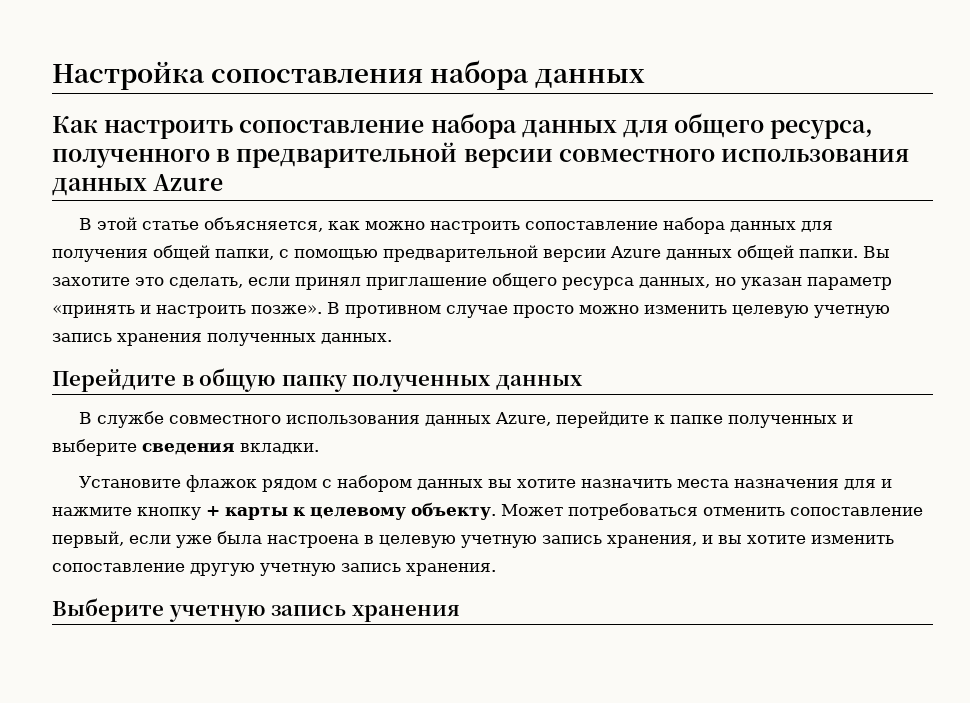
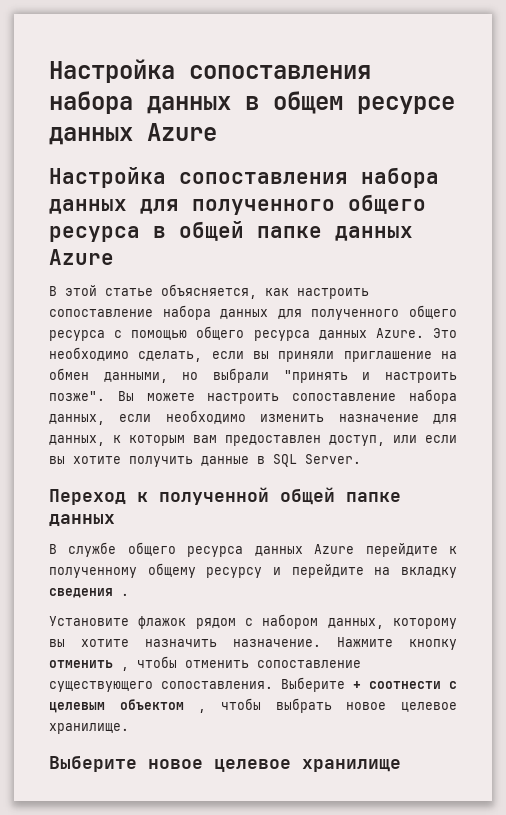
- Настройка сопоставления набора данных
- Как настроить сопоставление набора данных для общего ресурса, полученного в предварительной версии совместного использования данных Azure
+ Настройка сопоставления набора данных в общем ресурсе данных Azure
+ Настройка сопоставления набора данных для полученного общего ресурса в общей папке данных Azure
- В этой статье объясняется, как можно настроить сопоставление набора данных для получения общей папки, с помощью предварительной версии Azure данных общей папки. Вы захотите это сделать, если принял приглашение общего ресурса данных, но указан параметр «принять и настроить позже». В противном случае просто можно изменить целевую учетную запись хранения полученных данных.
- Перейдите в общую папку полученных данных
- В службе совместного использования данных Azure, перейдите к папке полученных и выберите сведения вкладки.
+ В этой статье объясняется, как настроить сопоставление набора данных для полученного общего ресурса с помощью общего ресурса данных Azure. Это необходимо сделать, если вы приняли приглашение на обмен данными, но выбрали "принять и настроить позже". Вы можете настроить сопоставление набора данных, если необходимо изменить назначение для данных, к которым вам предоставлен доступ, или если вы хотите получить данные в SQL Server.
+ Переход к полученной общей папке данных
+ В службе общего ресурса данных Azure перейдите к полученному общему ресурсу и перейдите на вкладку сведения .
- Установите флажок рядом с набором данных вы хотите назначить места назначения для и нажмите кнопку + карты к целевому объекту. Может потребоваться отменить сопоставление первый, если уже была настроена в целевую учетную запись хранения, и вы хотите изменить сопоставление другую учетную запись хранения.
- Выберите учетную запись хранения
+ Установите флажок рядом с набором данных, которому вы хотите назначить назначение. Нажмите кнопку отменить , чтобы отменить сопоставление существующего сопоставления. Выберите + соотнести с целевым объектом , чтобы выбрать новое целевое хранилище.
+ Выберите новое целевое хранилище

